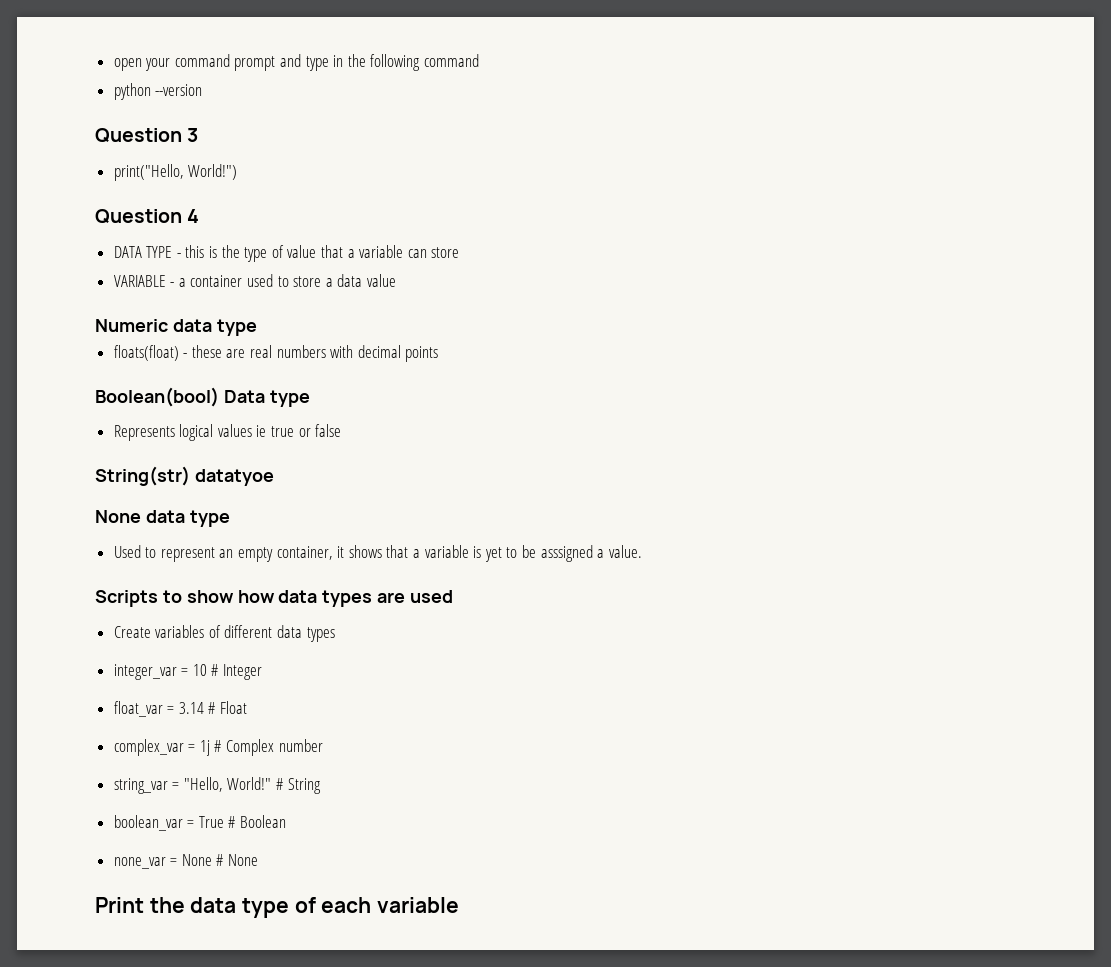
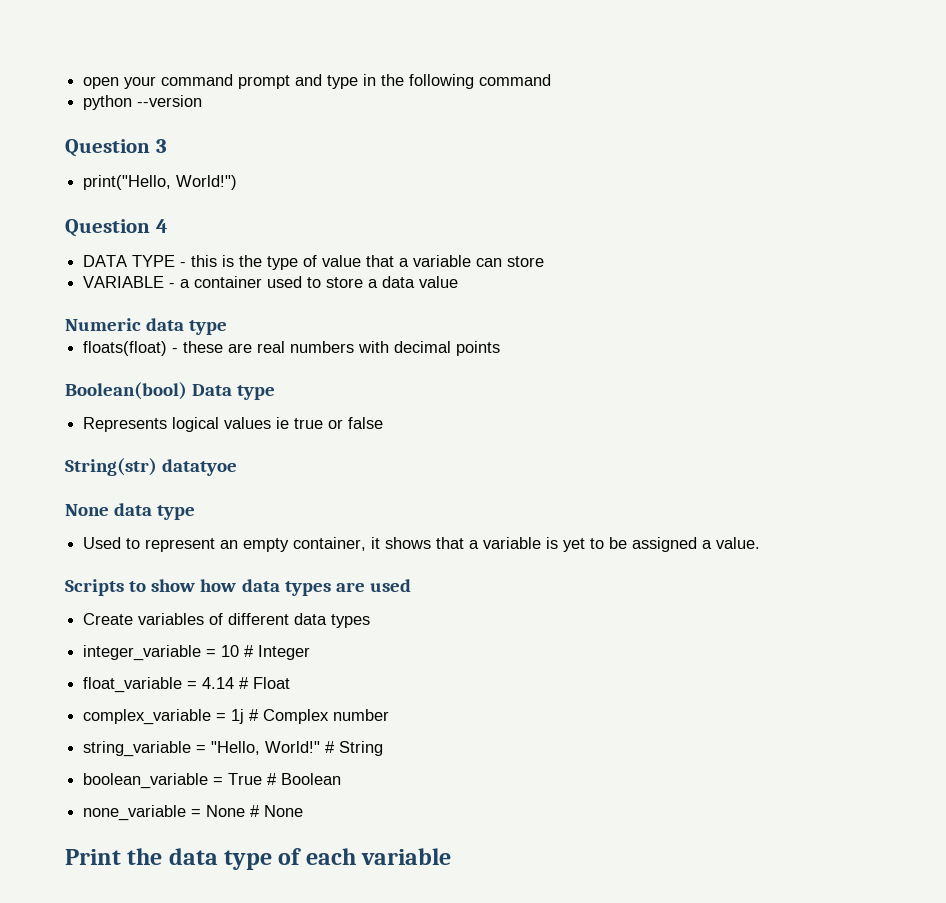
- Used to represent an empty container, it shows that a variable is yet to be asssigned a value.
+ Used to represent an empty container, it shows that a variable is yet to be assigned a value.
- integer_var = 10 # Integer
+ integer_variable = 10 # Integer
- float_var = 3.14 # Float
+ float_variable = 4.14 # Float
- complex_var = 1j # Complex number
+ complex_variable = 1j # Complex number
- string_var = "Hello, World!"
+ string_variable = "Hello, World!"
- boolean_var = True # Boolean
+ boolean_variable = True # Boolean
- none_var = None # None
+ none_variable = None # None

